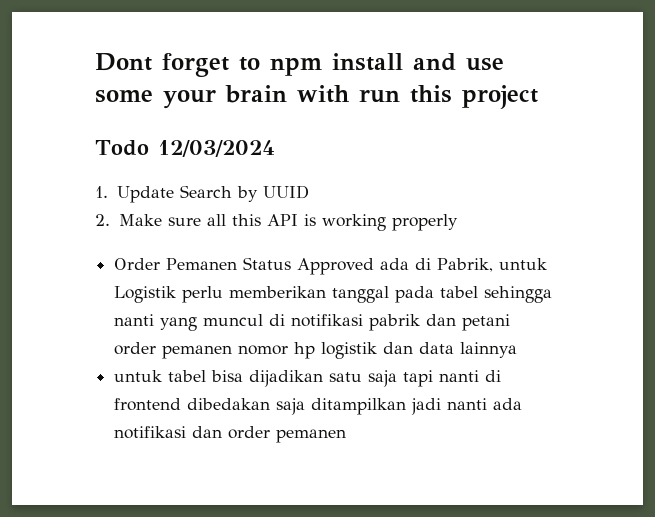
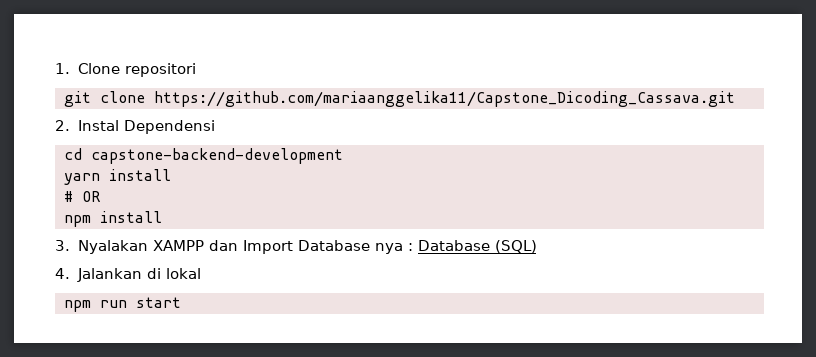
- Dont forget to npm install and use some your brain with run this project
- Todo 12/03/2024
- 1. Update Search by UUID
- 2. Make sure all this API is working properly
- Order Pemanen Status Approved ada di Pabrik, untuk Logistik perlu memberikan tanggal pada tabel sehingga nanti yang muncul di notifikasi pabrik dan petani order pemanen nomor hp logistik dan data lainnya
- untuk tabel bisa dijadikan satu saja tapi nanti di frontend dibedakan saja ditampilkan jadi nanti ada notifikasi dan order pemanen
+ 1. Clone repositori
+ git clone https://github.com/mariaanggelika11/Capstone_Dicoding_Cassava.git
+ 2. Instal Dependensi
+ cd capstone-backend-development
+ yarn install
+ # OR
+ npm install
+ 3. Nyalakan XAMPP dan Import Database nya : Database (SQL)
+ 4. Jalankan di lokal
+ npm run start

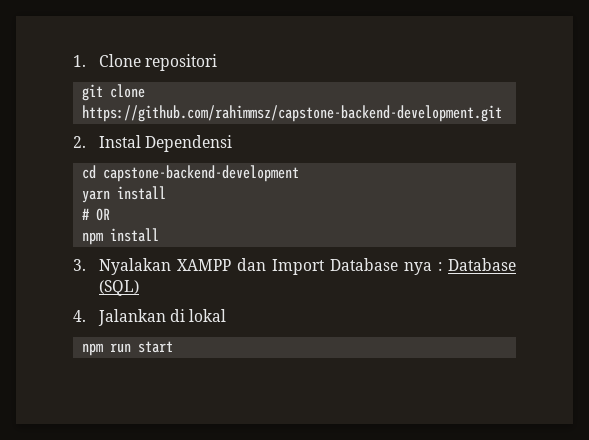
- git clone https://github.com/mariaanggelika11/Capstone_Dicoding_Cassava.git
+ git clone https://github.com/rahimmsz/capstone-backend-development.git

